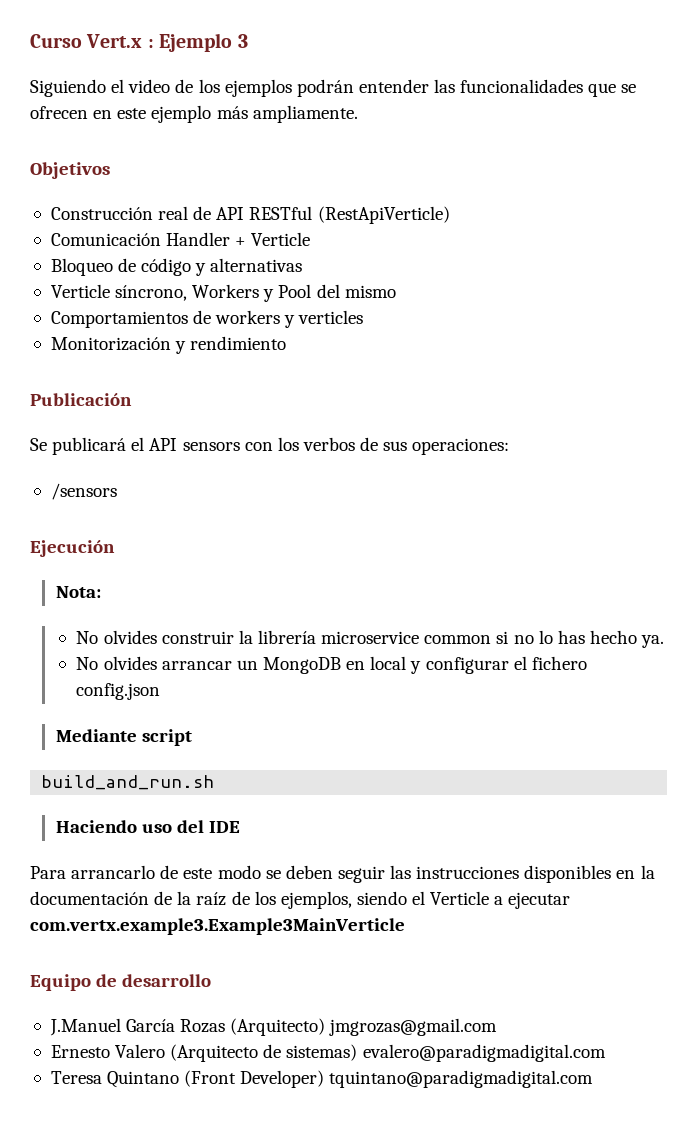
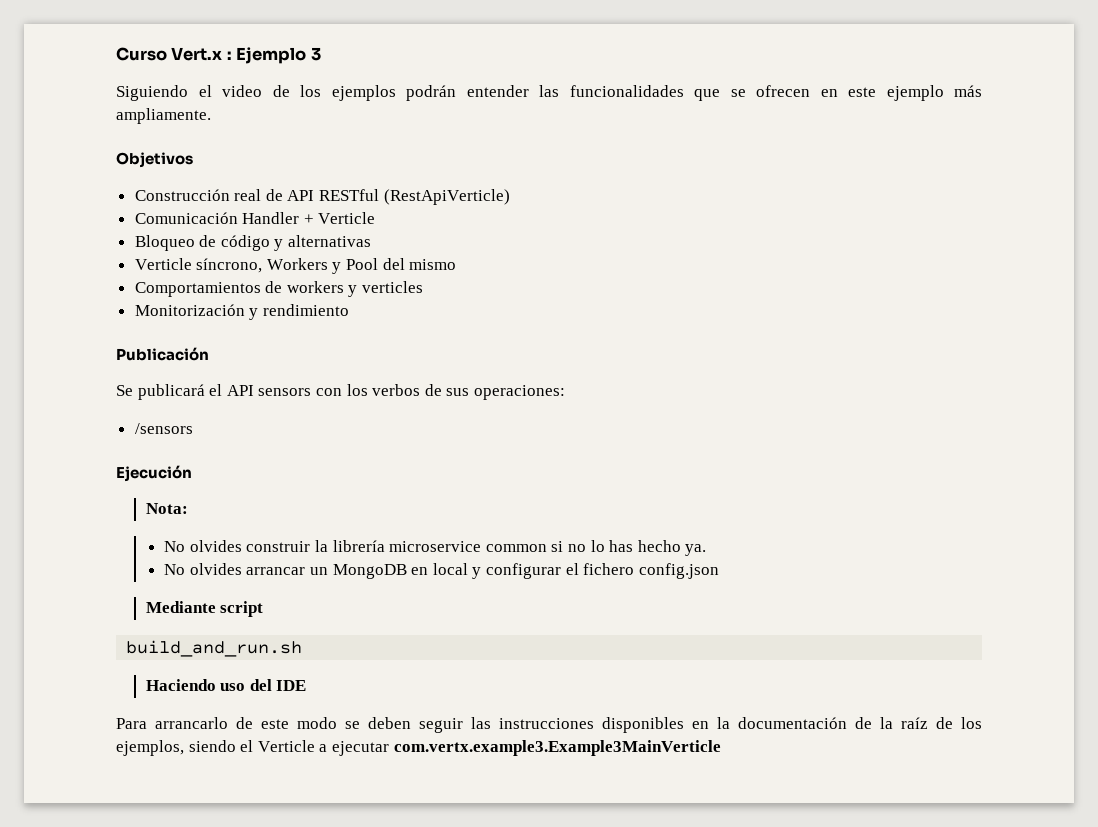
- Equipo de desarrollo
- J.Manuel García Rozas (Arquitecto) jmgrozas@gmail.com
- Ernesto Valero (Arquitecto de sistemas) evalero@paradigmadigital.com
- Teresa Quintano (Front Developer) tquintano@paradigmadigital.com

